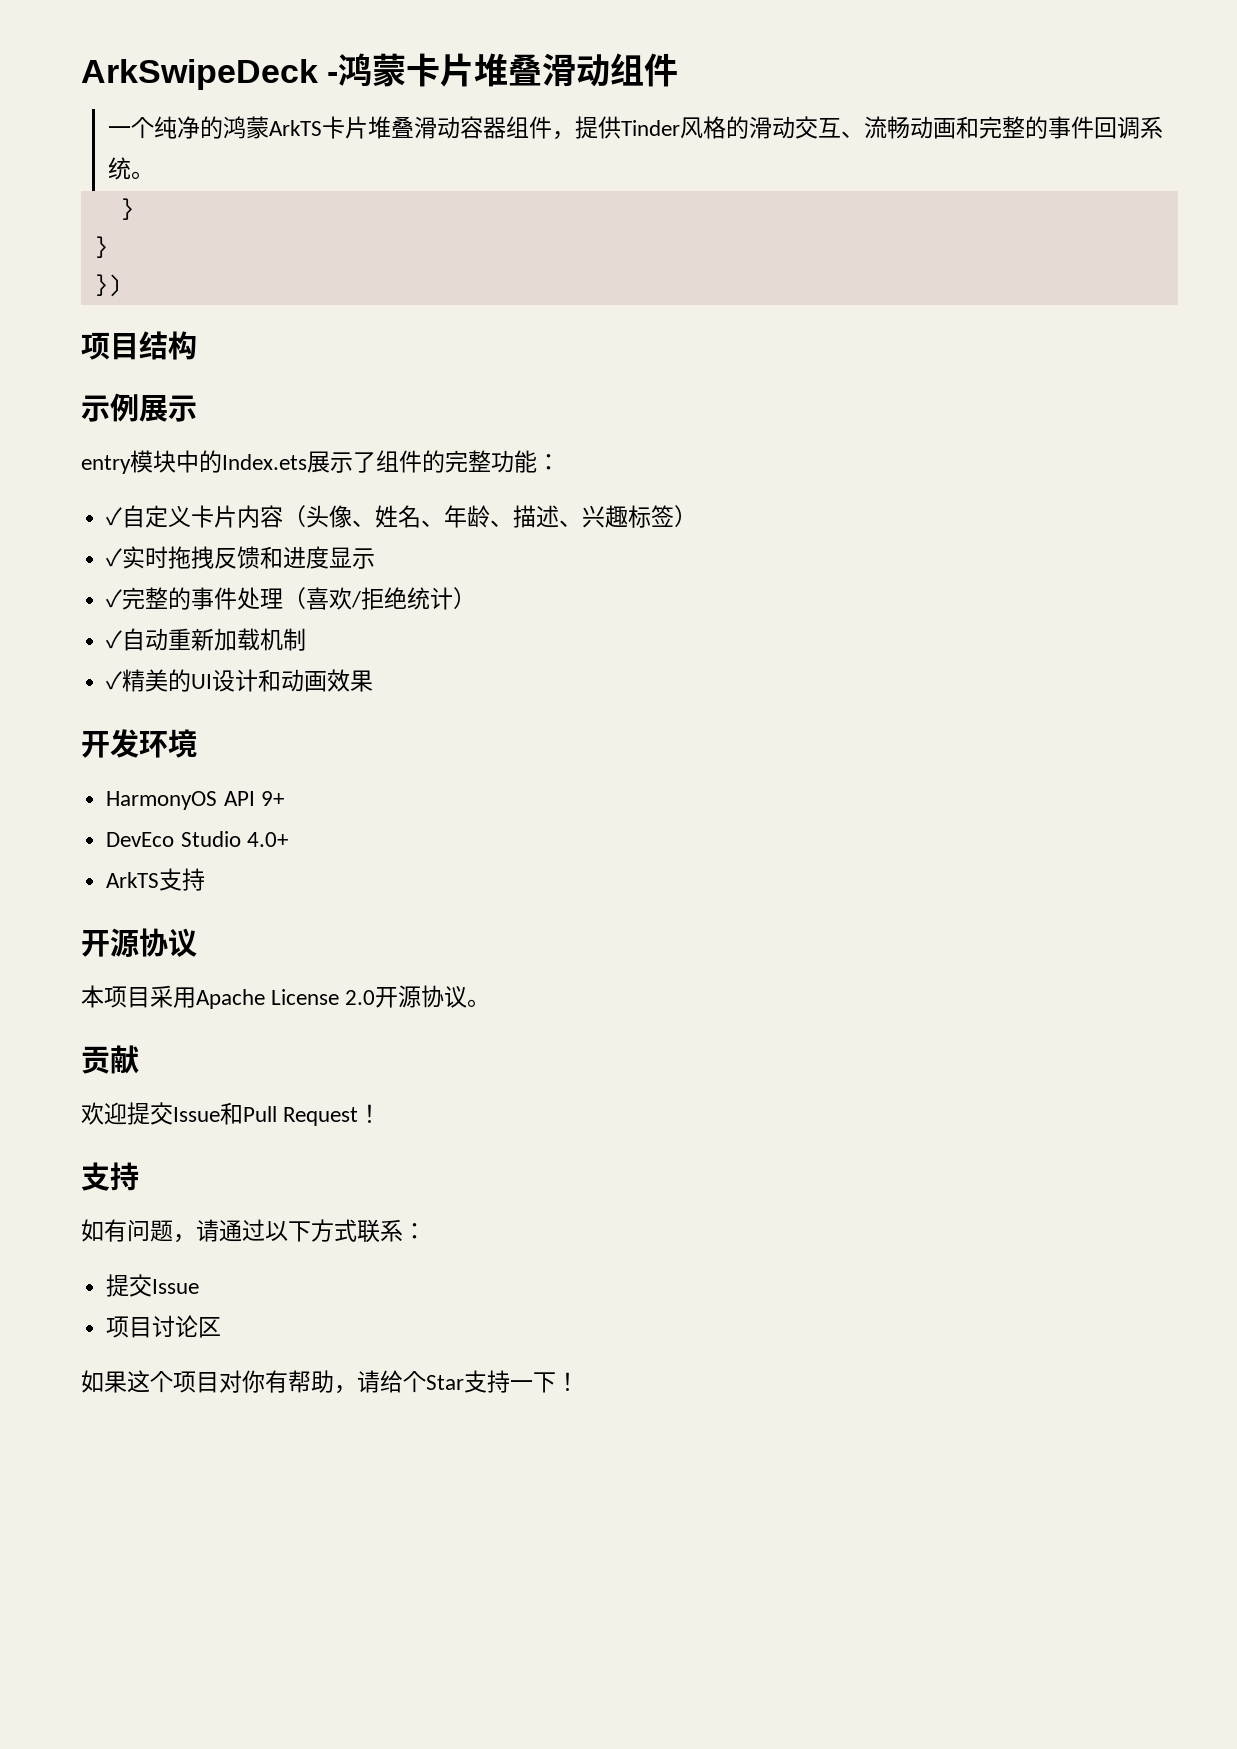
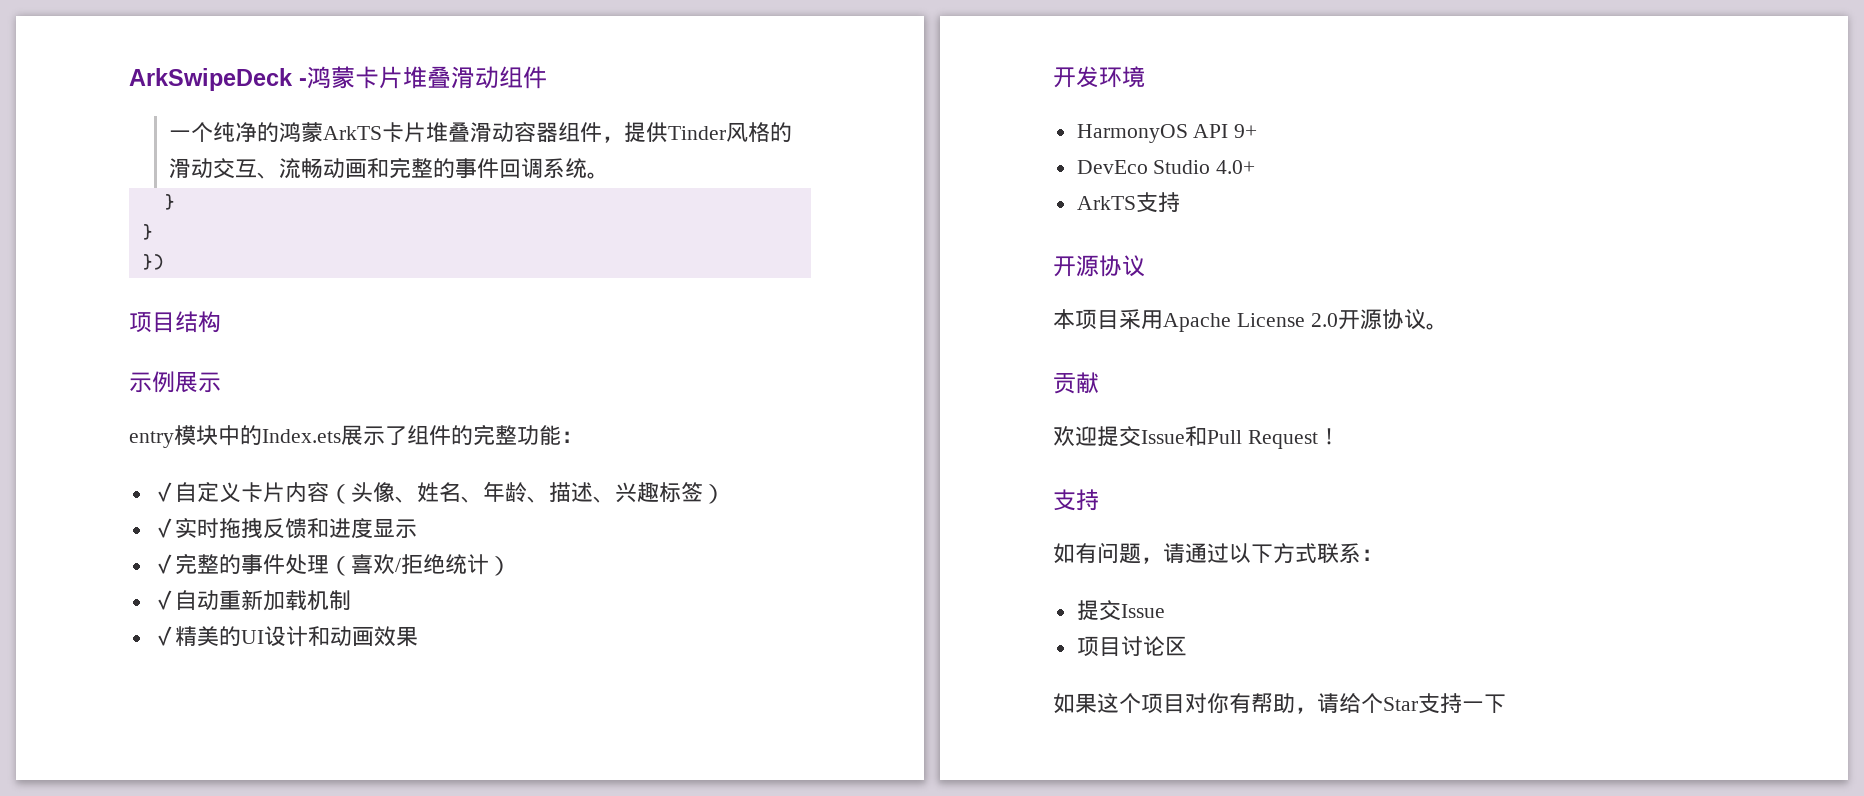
- 如果这个项目对你有帮助，请给个Star支持一下！
+ 如果这个项目对你有帮助，请给个Star支持一下

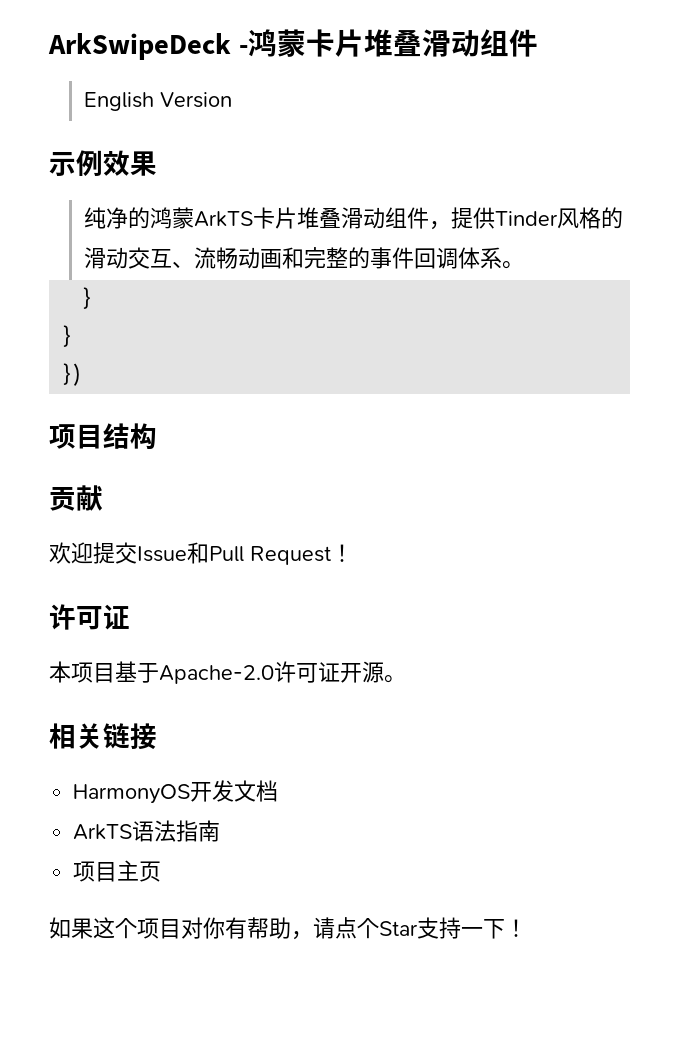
- 一个纯净的鸿蒙ArkTS卡片堆叠滑动容器组件，提供Tinder风格的滑动交互、流畅动画和完整的事件回调系统。
+ English Version
+ 示例效果
+ 纯净的鸿蒙ArkTS卡片堆叠滑动组件，提供Tinder风格的滑动交互、流畅动画和完整的事件回调体系。
- 示例展示
- entry模块中的Index.ets展示了组件的完整功能：
- ✓自定义卡片内容（头像、姓名、年龄、描述、兴趣标签）
- ✓实时拖拽反馈和进度显示
- ✓完整的事件处理（喜欢/拒绝统计）
- ✓自动重新加载机制
- ✓精美的UI设计和动画效果
- 开发环境
- HarmonyOS API 9+
- DevEco Studio 4.0+
- ArkTS支持
- 开源协议
- 本项目采用Apache License 2.0开源协议。
  欢迎提交Issue和Pull Request！
- 支持
- 如有问题，请通过以下方式联系：
- 提交Issue
- 项目讨论区
+ 许可证
+ 本项目基于Apache-2.0许可证开源。
+ 相关链接
+ HarmonyOS开发文档
+ ArkTS语法指南
+ 项目主页
- 如果这个项目对你有帮助，请给个Star支持一下
+ 如果这个项目对你有帮助，请点个Star支持一下！

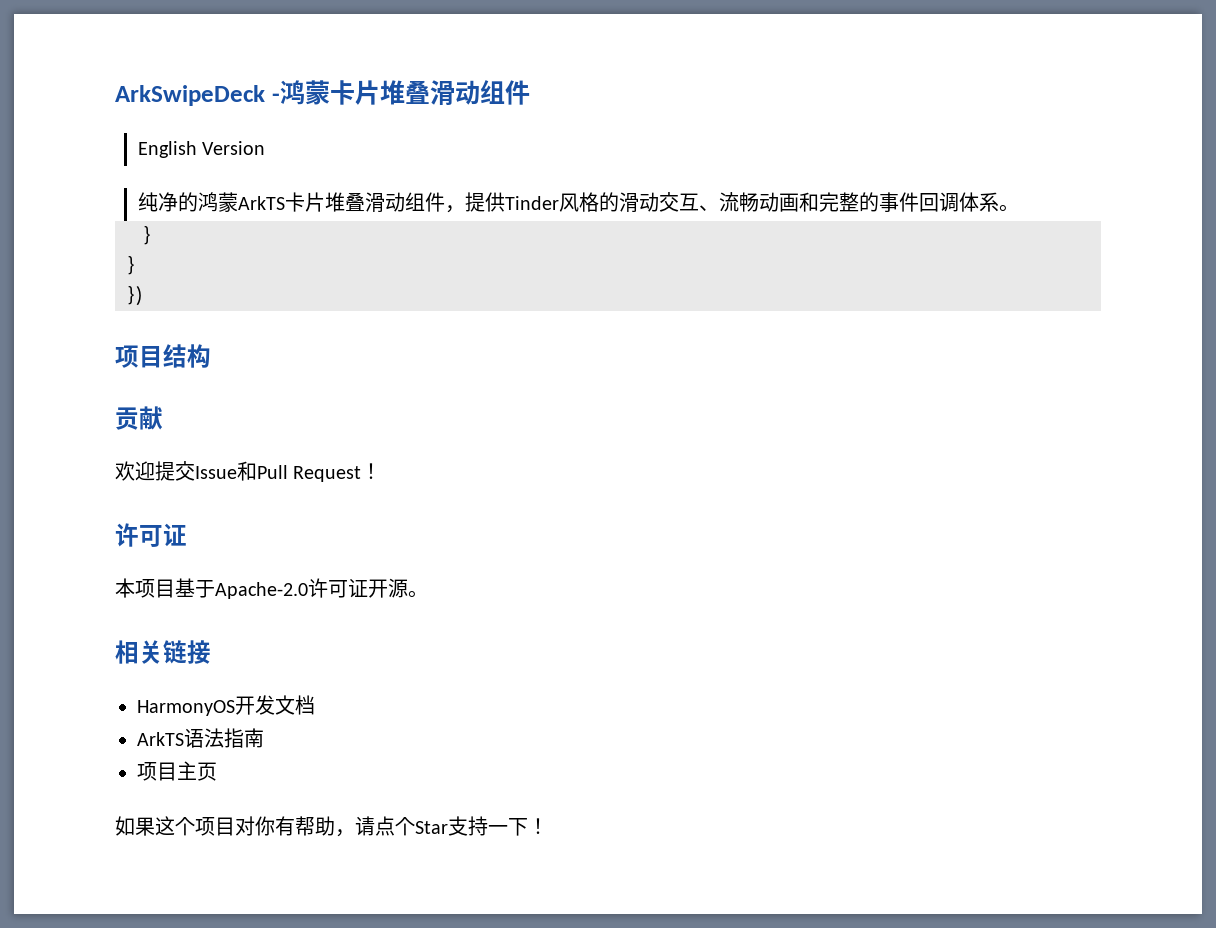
- 示例效果

